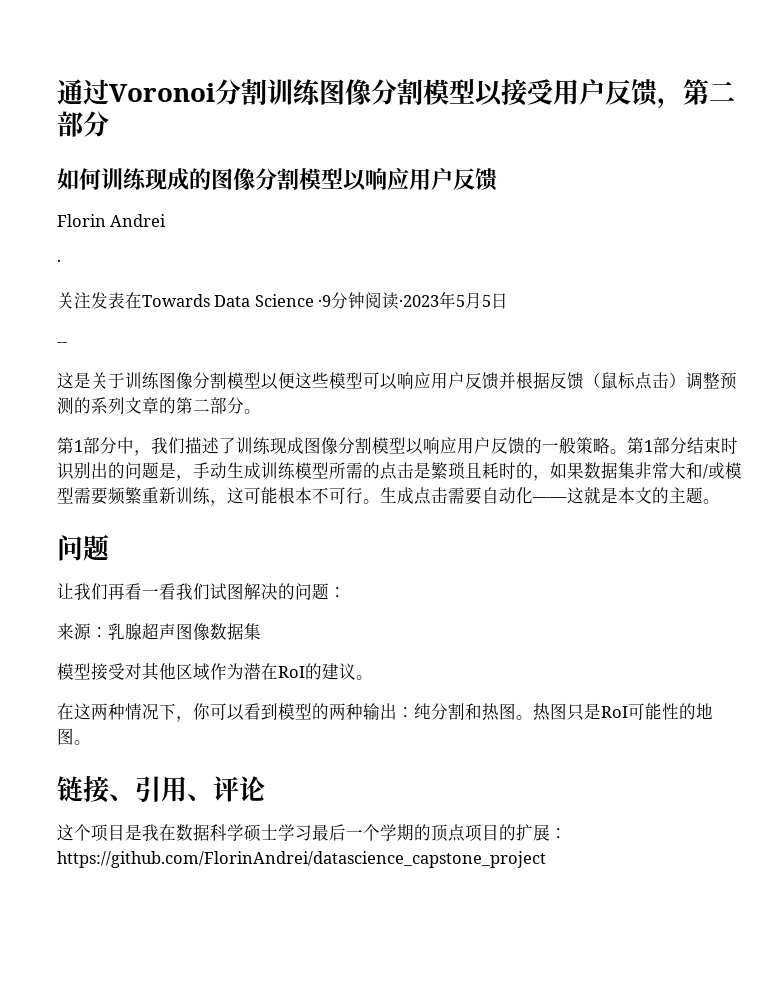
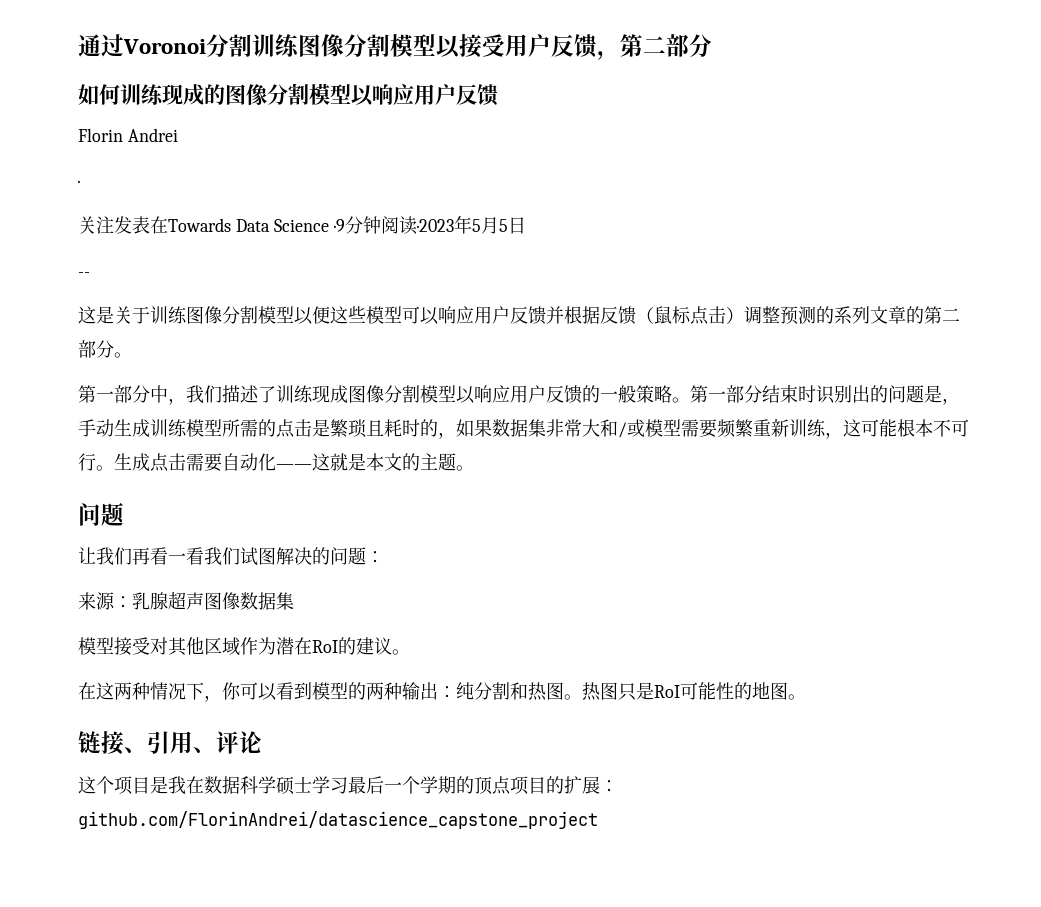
- 第1部分中，我们描述了训练现成图像分割模型以响应用户反馈的一般策略。
+ 第一部分中，我们描述了训练现成图像分割模型以响应用户反馈的一般策略。
- 第1部分结束时识别出的问题是，手动生成训练模型所需的点击是繁琐且耗时的，如果数据集非常大和/或模型需要频繁重新训练，这可能根本不可行。
+ 第一部分结束时识别出的问题是，手动生成训练模型所需的点击是繁琐且耗时的，如果数据集非常大和/或模型需要频繁重新训练，这可能根本不可行。
- 这个项目是我在数据科学硕士学习最后一个学期的顶点项目的扩展：https://github.com/FlorinAndrei/datascience_capstone_project
+ 这个项目是我在数据科学硕士学习最后一个学期的顶点项目的扩展：github.com/FlorinAndrei/datascience_capstone_project

